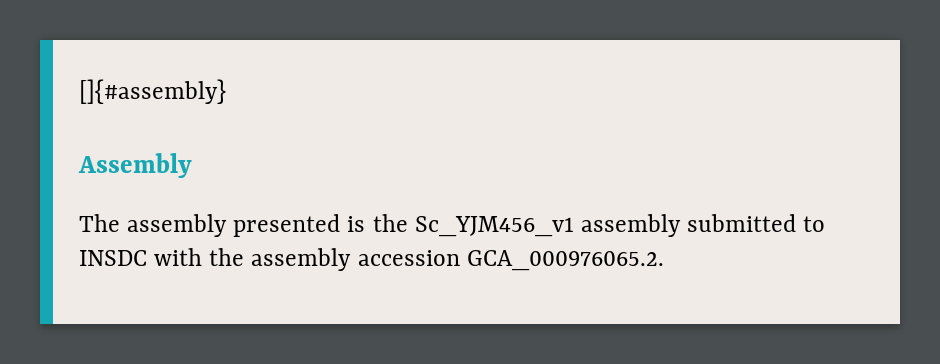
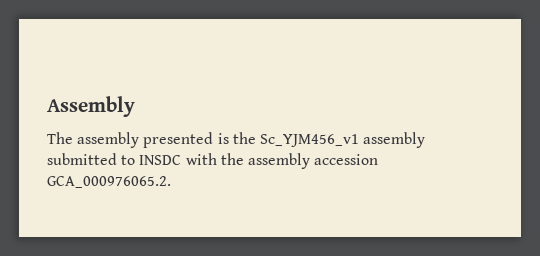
- []{#assembly}

